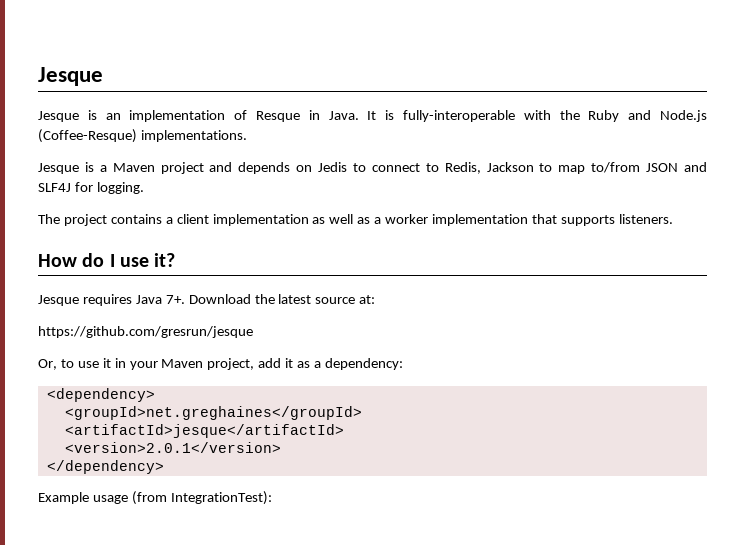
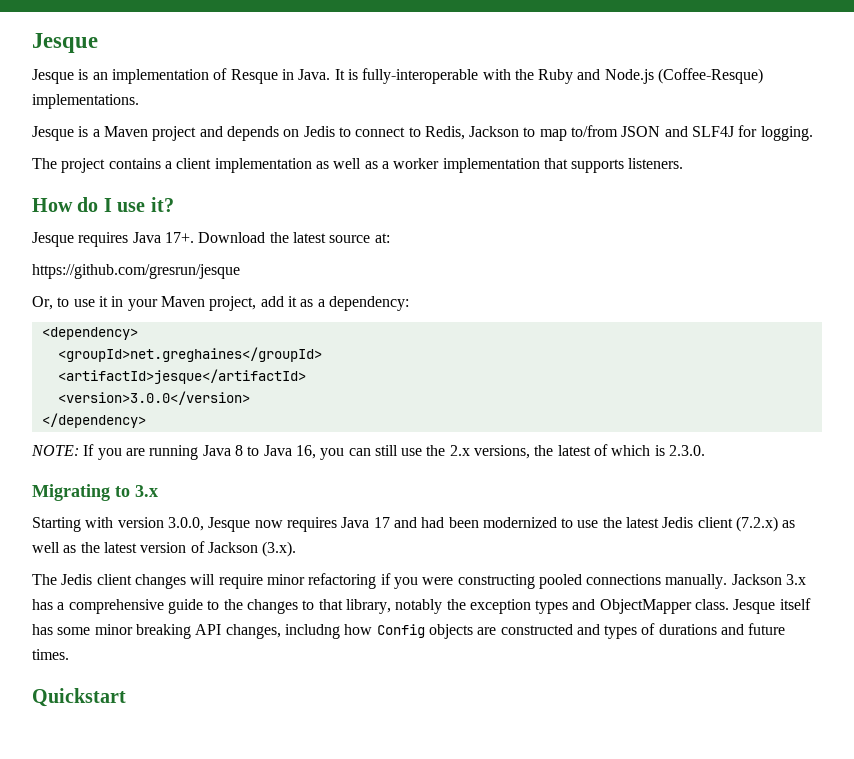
- Jesque requires Java 7+.
+ Jesque requires Java 17+.
- <version>2.0.1</version>
+ <version>3.0.0</version>
- Example usage (from IntegrationTest):
+ NOTE: If you are running Java 8 to Java 16, you can still use the 2.x versions, the latest of which is 2.3.0.
+ Migrating to 3.x
+ Starting with version 3.0.0, Jesque now requires Java 17 and had been modernized to use the latest Jedis client (7.2.x) as well as the latest version of Jackson (3.x).
+ The Jedis client changes will require minor refactoring if you were constructing pooled connections manually. Jackson 3.x has a comprehensive guide to the changes to that library, notably the exception types and ObjectMapper class. Jesque itself has some minor breaking API changes, includng how Config objects are constructed and types of durations and future times.
+ Quickstart

